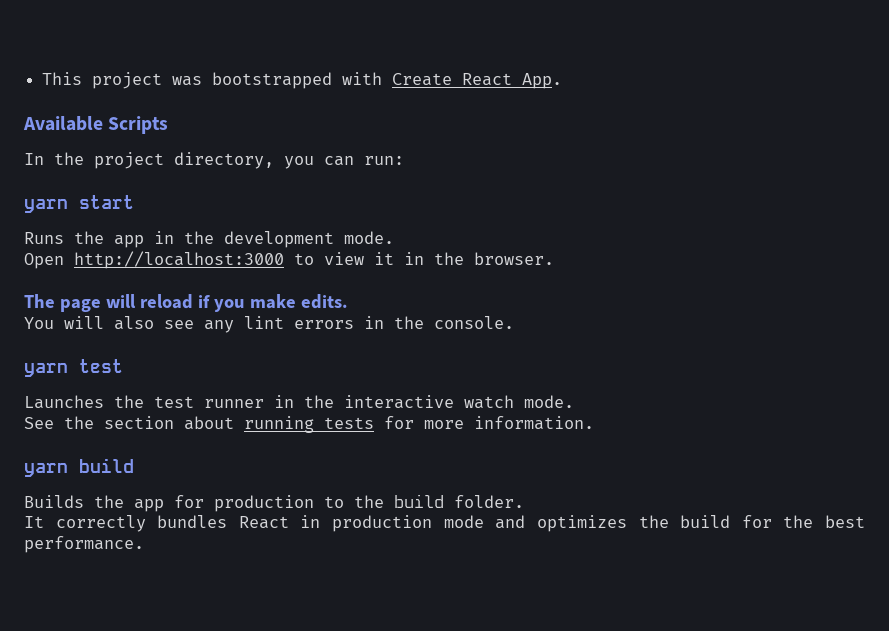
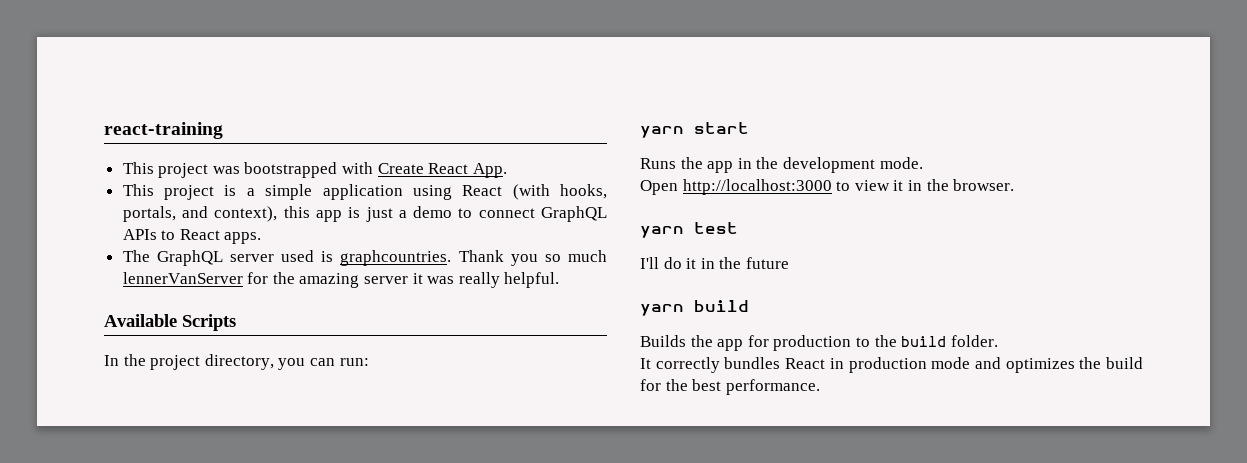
+ react-training
+ This project is a simple application using React (with hooks, portals, and context), this app is just a demo to connect GraphQL APIs to React apps.
+ The GraphQL server used is graphcountries. Thank you so much lennerVanServer for the amazing server it was really helpful.
- The page will reload if you make edits.
- You will also see any lint errors in the console.
  yarn test
- Launches the test runner in the interactive watch mode.
- See the section about running tests for more information.
+ I'll do it in the future

